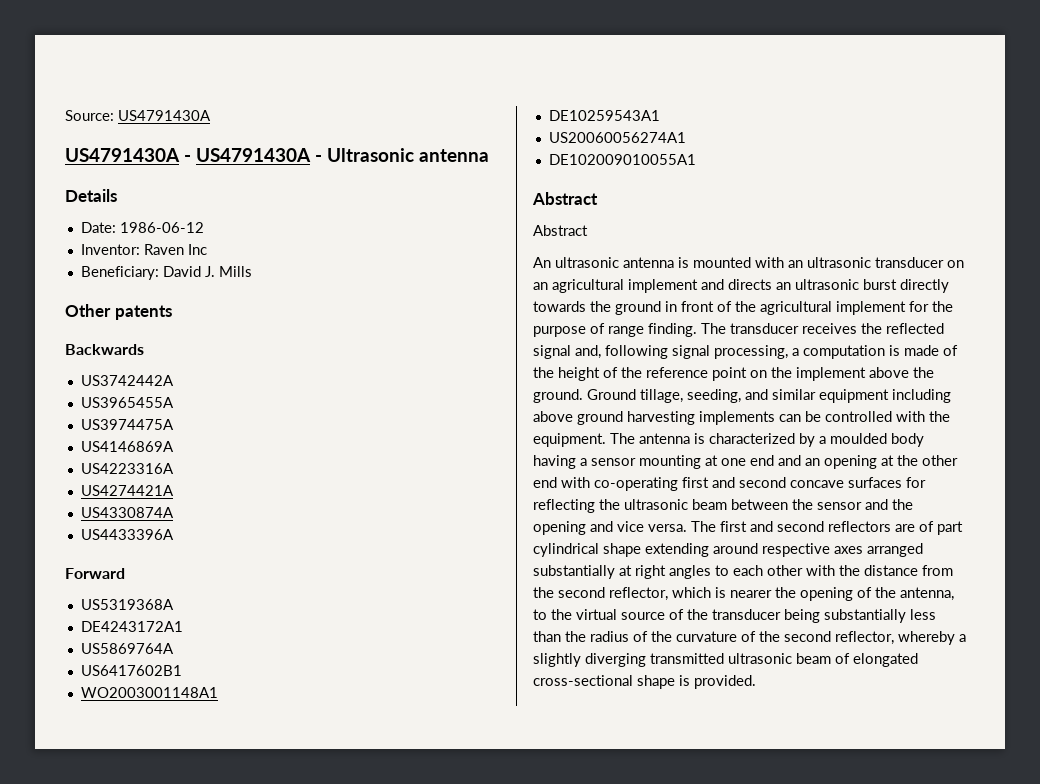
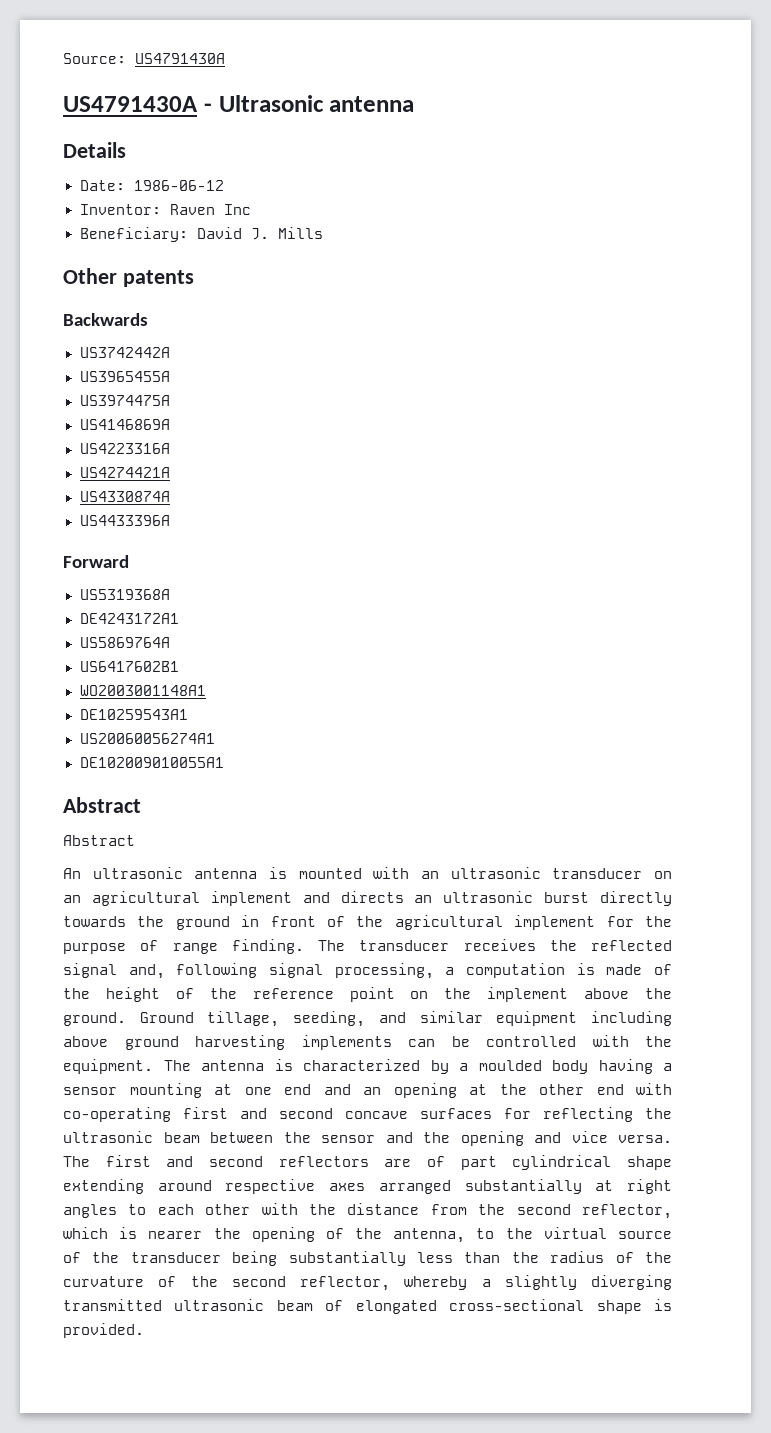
- US4791430A - US4791430A - Ultrasonic antenna
+ US4791430A - Ultrasonic antenna

